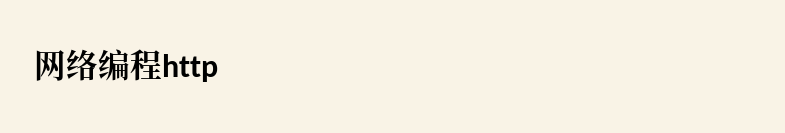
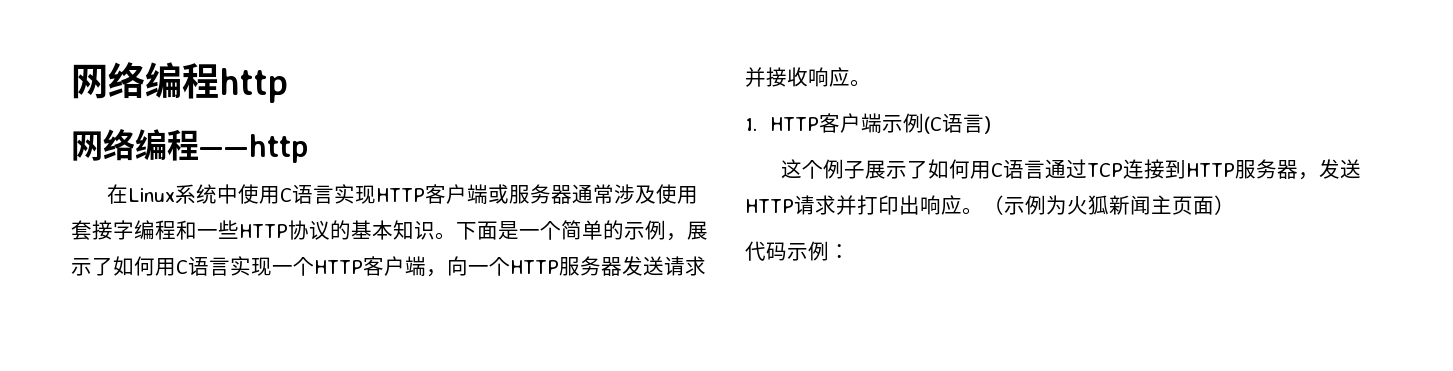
+ 网络编程——http
+ 在Linux系统中使用C语言实现HTTP客户端或服务器通常涉及使用套接字编程和一些HTTP协议的基本知识。下面是一个简单的示例，展示了如何用C语言实现一个HTTP客户端，向一个HTTP服务器发送请求并接收响应。
+ 1. HTTP客户端示例(C语言)
+ 这个例子展示了如何用C语言通过TCP连接到HTTP服务器，发送HTTP请求并打印出响应。（示例为火狐新闻主页面）
+ 代码示例：

